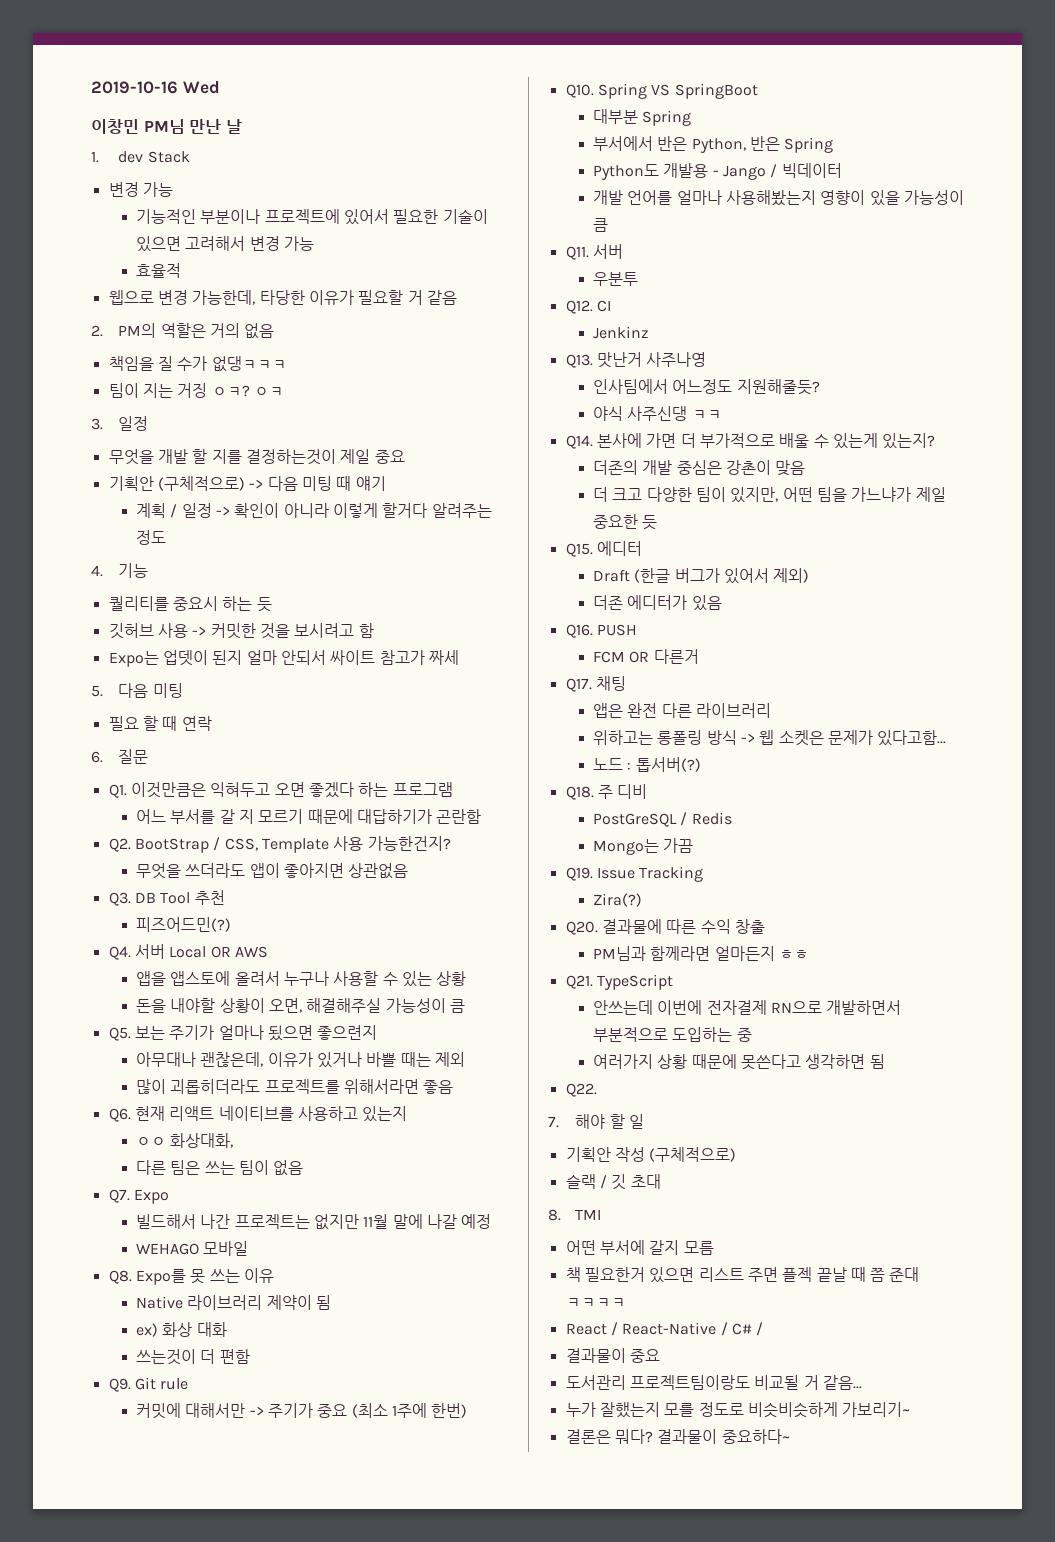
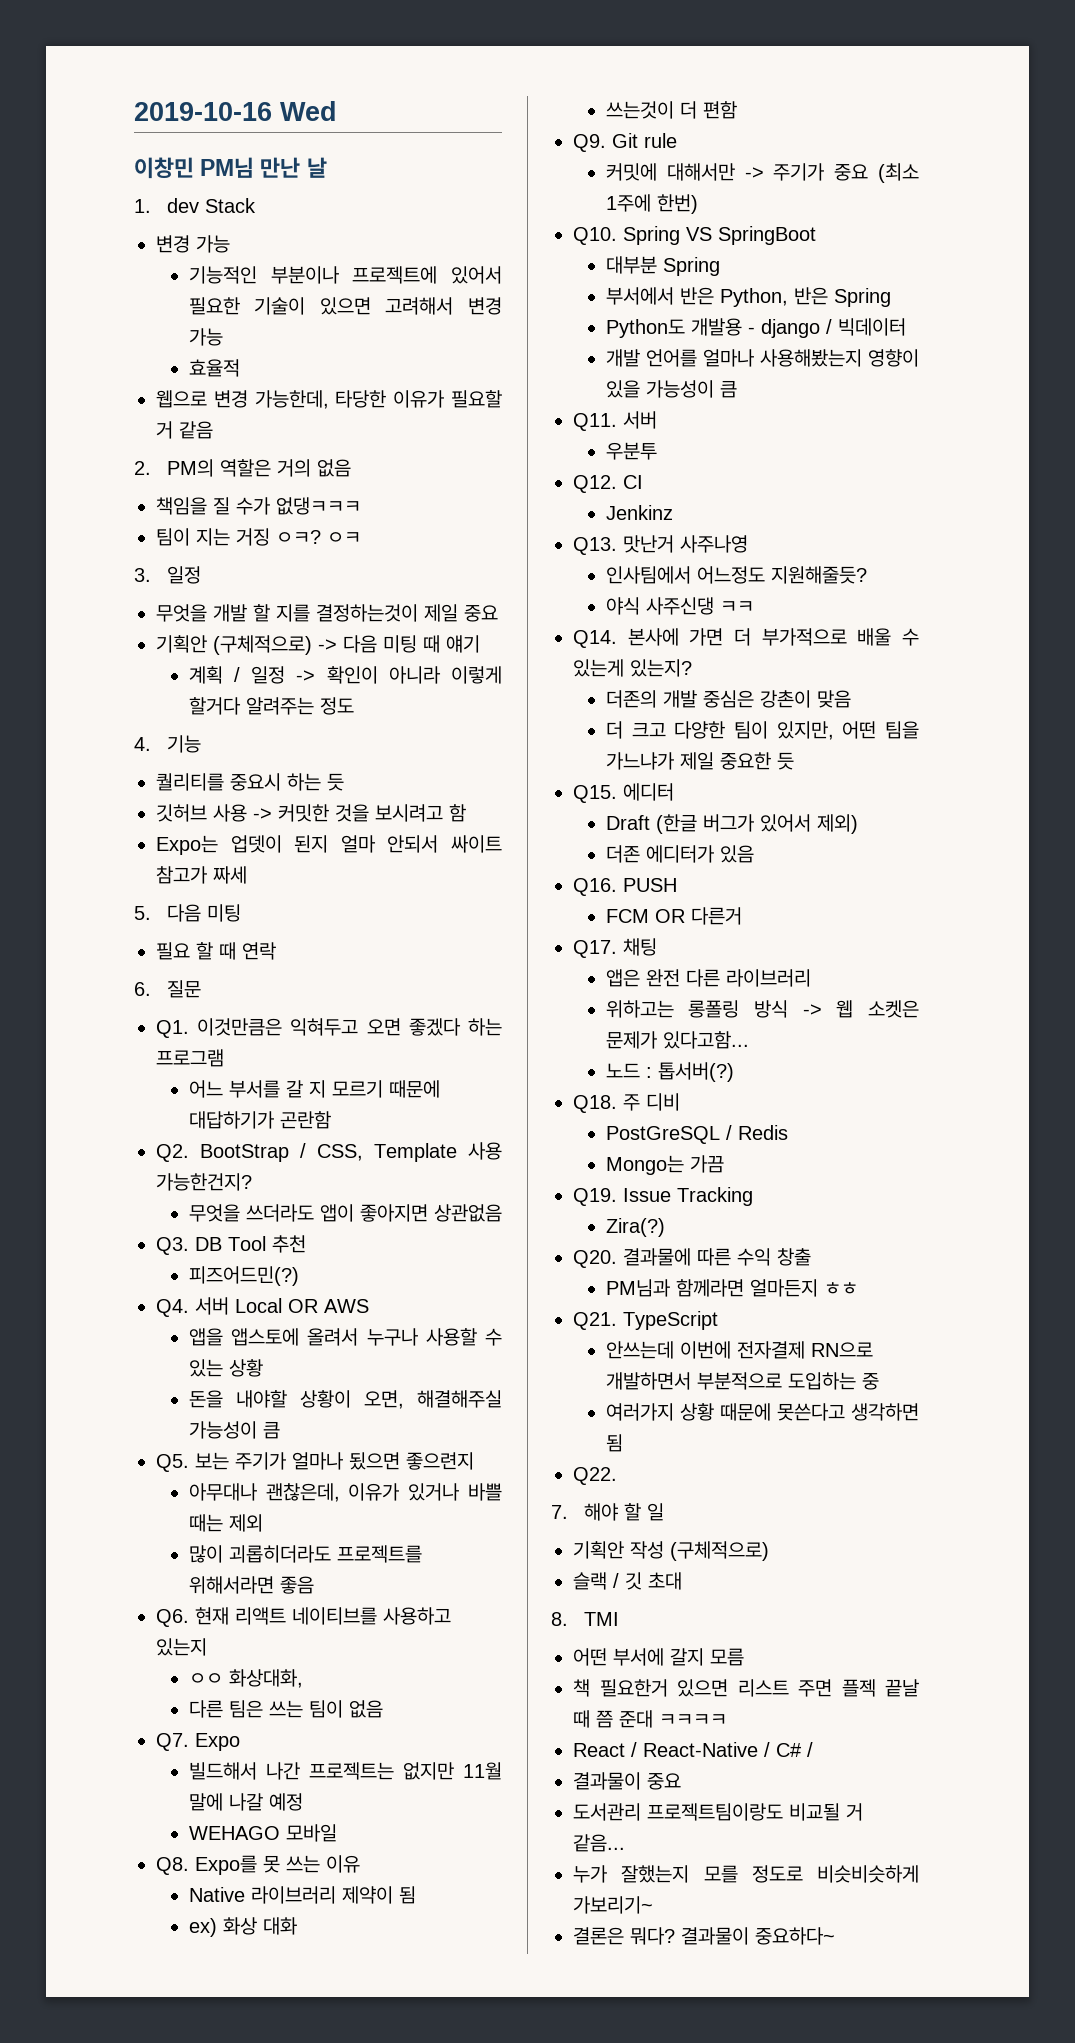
- Python도 개발용 - Jango / 빅데이터
+ Python도 개발용 - django / 빅데이터

